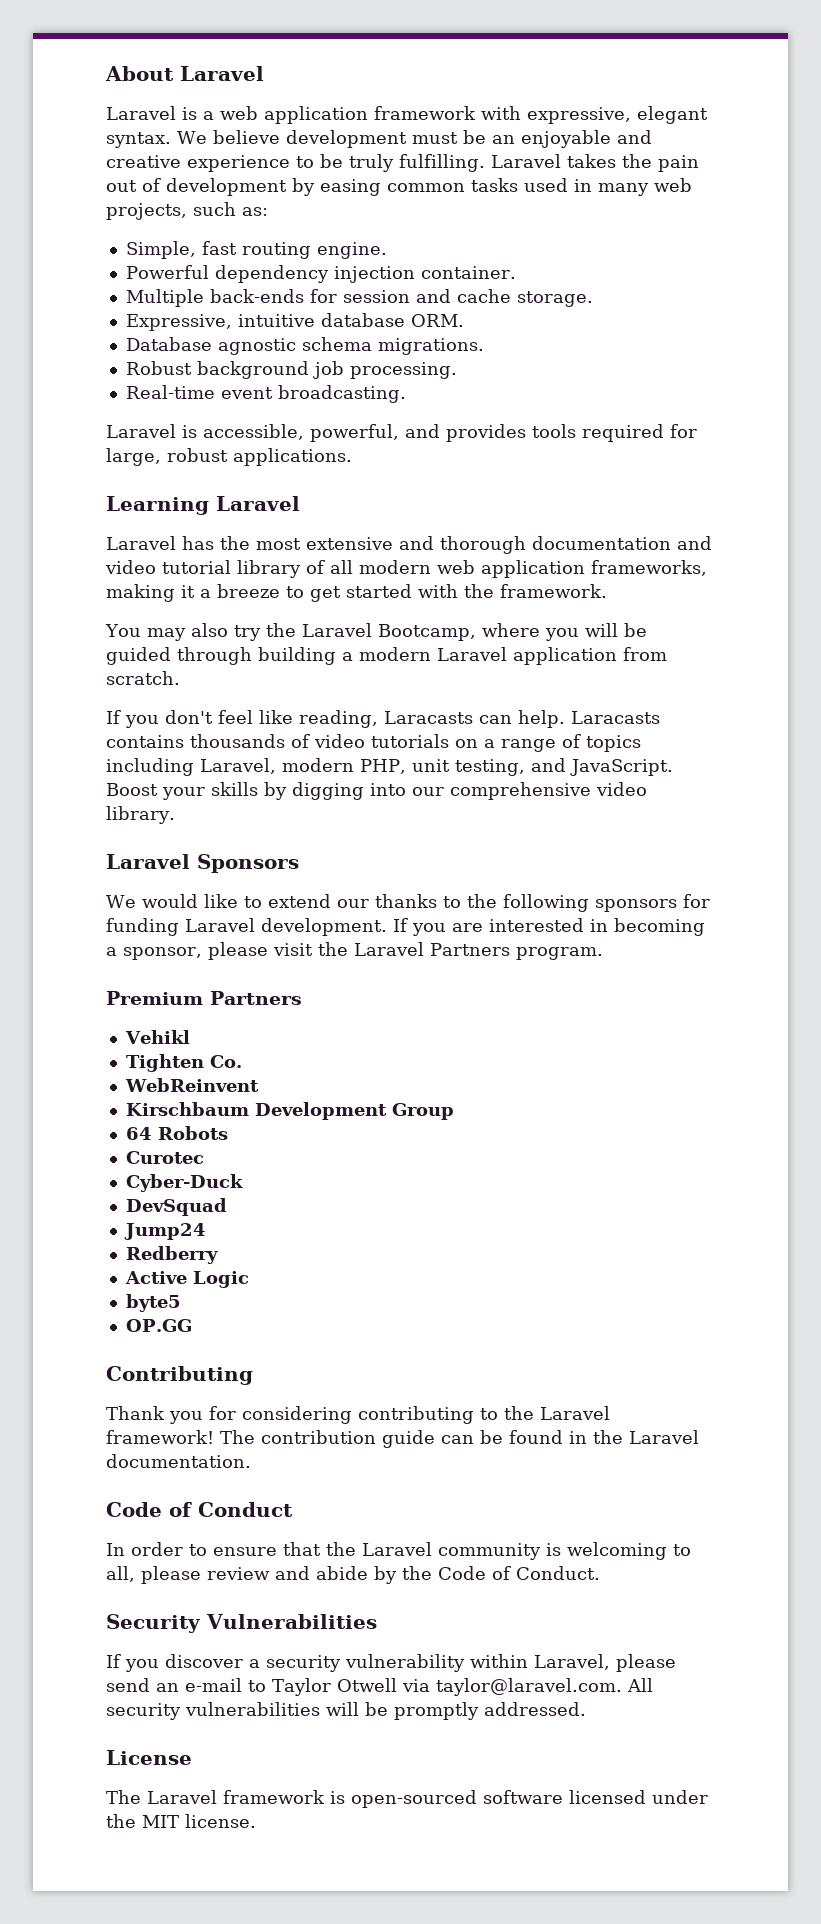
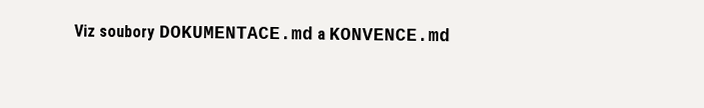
- About Laravel
- Laravel is a web application framework with expressive, elegant syntax. We believe development must be an enjoyable and creative experience to be truly fulfilling. Laravel takes the pain out of development by easing common tasks used in many web projects, such as:
- Simple, fast routing engine.
- Powerful dependency injection container.
- Multiple back-ends for session and cache storage.
- Expressive, intuitive database ORM.
- Database agnostic schema migrations.
- Robust background job processing.
- Real-time event broadcasting.
- Laravel is accessible, powerful, and provides tools required for large, robust applications.
- Learning Laravel
- Laravel has the most extensive and thorough documentation and video tutorial library of all modern web application frameworks, making it a breeze to get started with the framework.
- You may also try the Laravel Bootcamp, where you will be guided through building a modern Laravel application from scratch.
- If you don't feel like reading, Laracasts can help. Laracasts contains thousands of video tutorials on a range of topics including Laravel, modern PHP, unit testing, and JavaScript. Boost your skills by digging into our comprehensive video library.
- Laravel Sponsors
- We would like to extend our thanks to the following sponsors for funding Laravel development. If you are interested in becoming a sponsor, please visit the Laravel Partners program.
- Premium Partners
- Vehikl
- Tighten Co.
- WebReinvent
- Kirschbaum Development Group
- 64 Robots
- Curotec
- Cyber-Duck
- DevSquad
- Jump24
- Redberry
- Active Logic
- byte5
- OP.GG
- Contributing
- Thank you for considering contributing to the Laravel framework! The contribution guide can be found in the Laravel documentation.
- Code of Conduct
- In order to ensure that the Laravel community is welcoming to all, please review and abide by the Code of Conduct.
- Security Vulnerabilities
- If you discover a security vulnerability within Laravel, please send an e-mail to Taylor Otwell via taylor@laravel.com. All security vulnerabilities will be promptly addressed.
- License
- The Laravel framework is open-sourced software licensed under the MIT license.
+ Viz soubory DOKUMENTACE.md a KONVENCE.md

